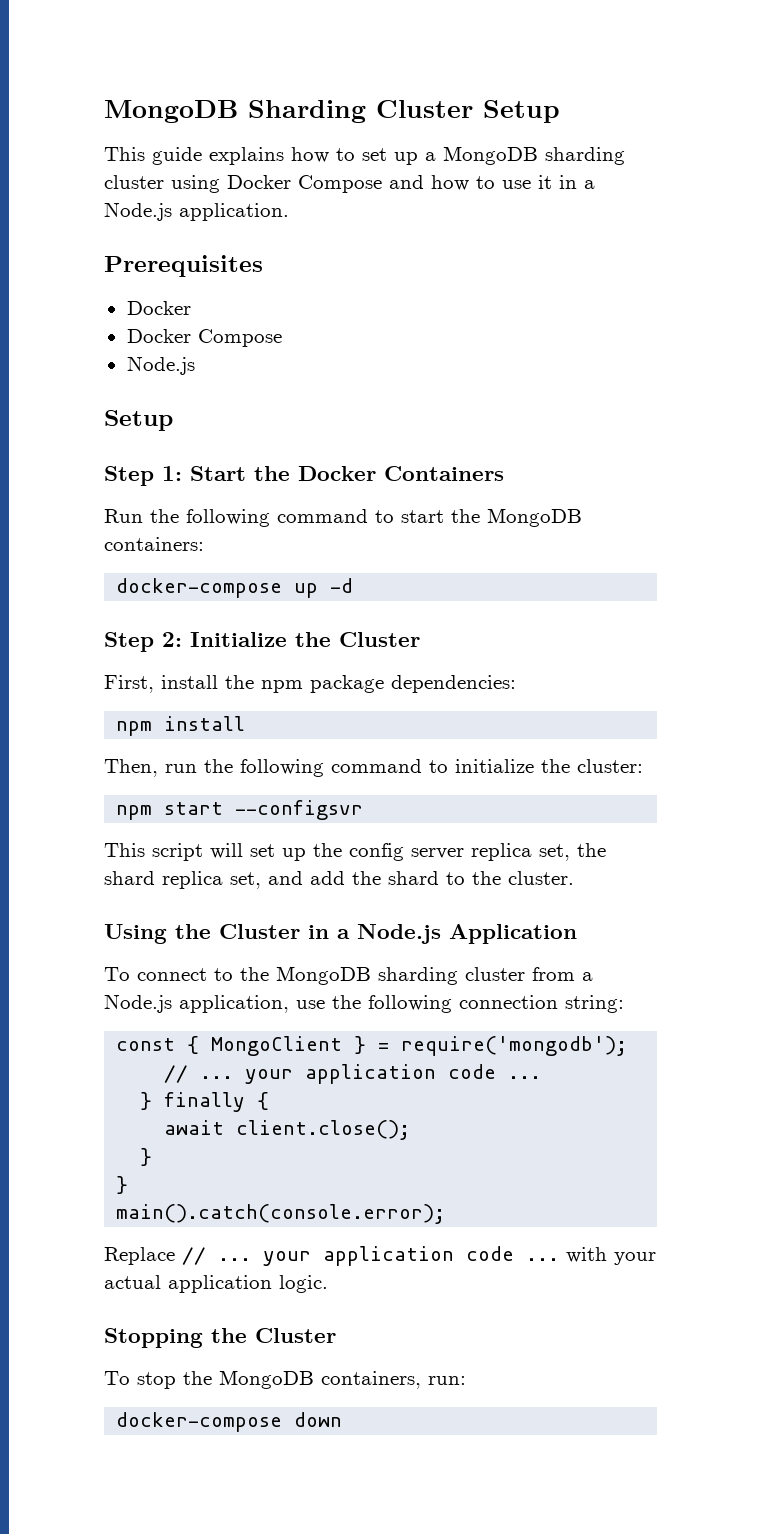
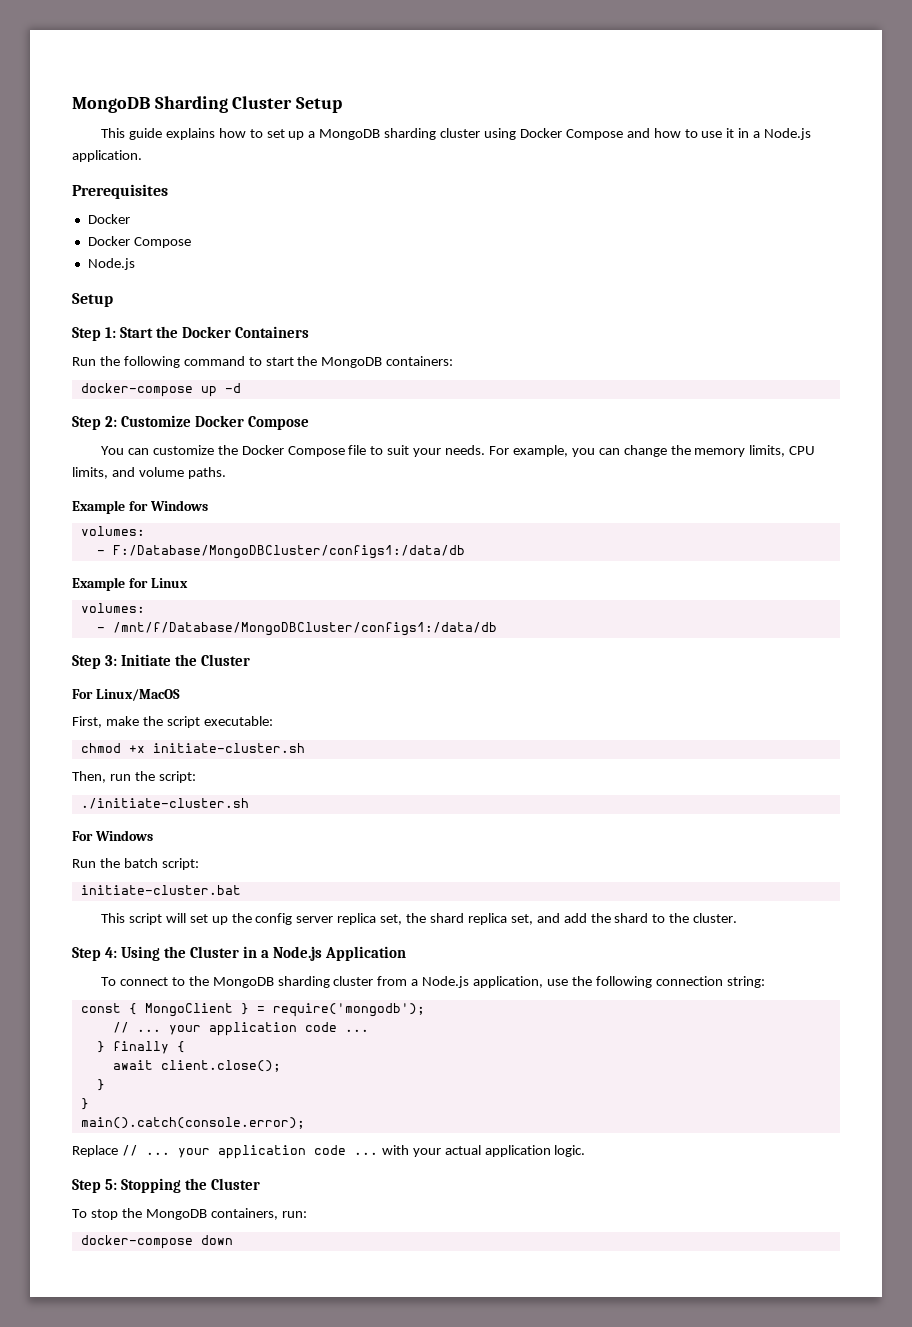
- Step 2: Initialize the Cluster
+ Step 2: Customize Docker Compose
+ You can customize the Docker Compose file to suit your needs. For example, you can change the memory limits, CPU limits, and volume paths.
+ Example for Windows
+ volumes:
+ - F:/Database/MongoDBCluster/configs1:/data/db
+ Example for Linux
+ volumes:
+ - /mnt/f/Database/MongoDBCluster/configs1:/data/db
+ Step 3: Initiate the Cluster
+ For Linux/MacOS
- First, install the npm package dependencies:
- npm install
- Then, run the following command to initialize the cluster:
- npm start --configsvr
+ First, make the script executable:
+ chmod +x initiate-cluster.sh
+ Then, run the script:
+ ./initiate-cluster.sh
+ For Windows
+ Run the batch script:
+ initiate-cluster.bat
- Using the Cluster in a Node.js Application
+ Step 4: Using the Cluster in a Node.js Application
- Stopping the Cluster
+ Step 5: Stopping the Cluster

